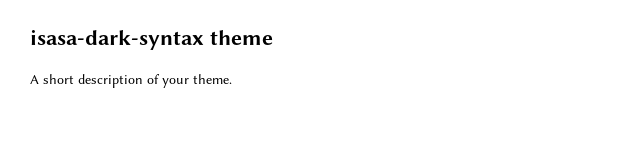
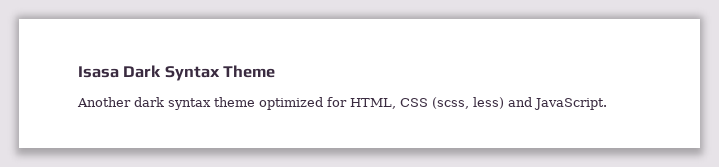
- isasa-dark-syntax theme
- A short description of your theme.
+ Isasa Dark Syntax Theme
+ Another dark syntax theme optimized for HTML, CSS (scss, less) and JavaScript.

